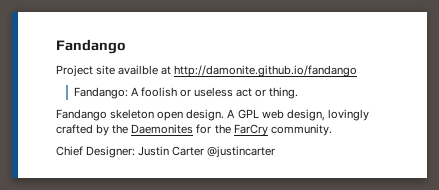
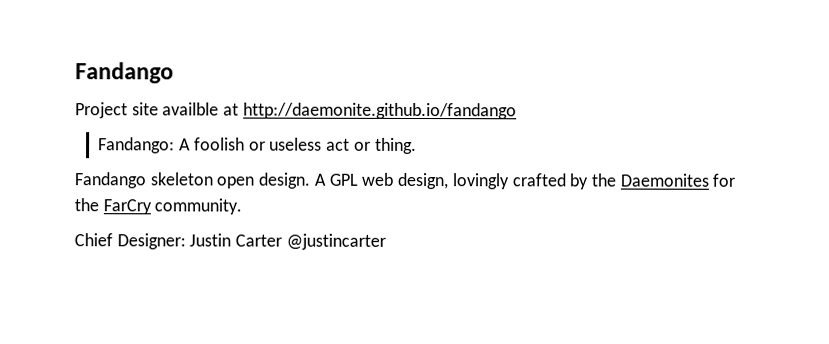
- Project site availble at http://damonite.github.io/fandango
+ Project site availble at http://daemonite.github.io/fandango

